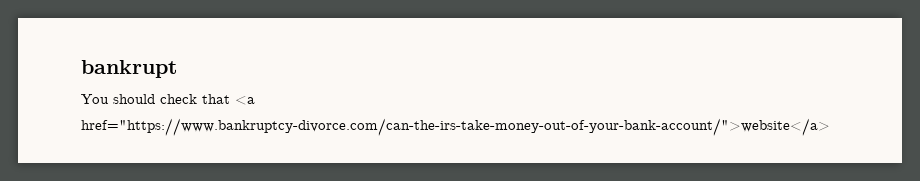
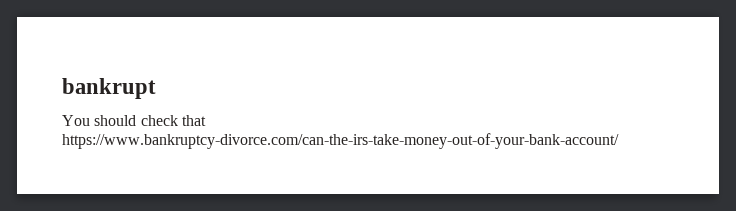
- You should check that <a href="https://www.bankruptcy-divorce.com/can-the-irs-take-money-out-of-your-bank-account/">website</a>
+ You should check that https://www.bankruptcy-divorce.com/can-the-irs-take-money-out-of-your-bank-account/

